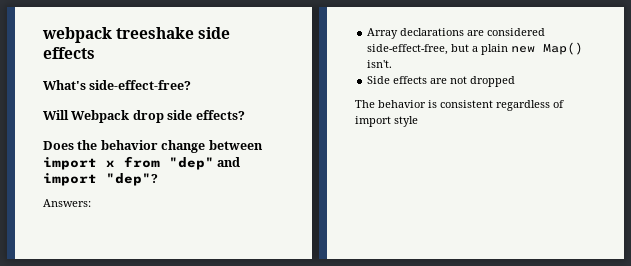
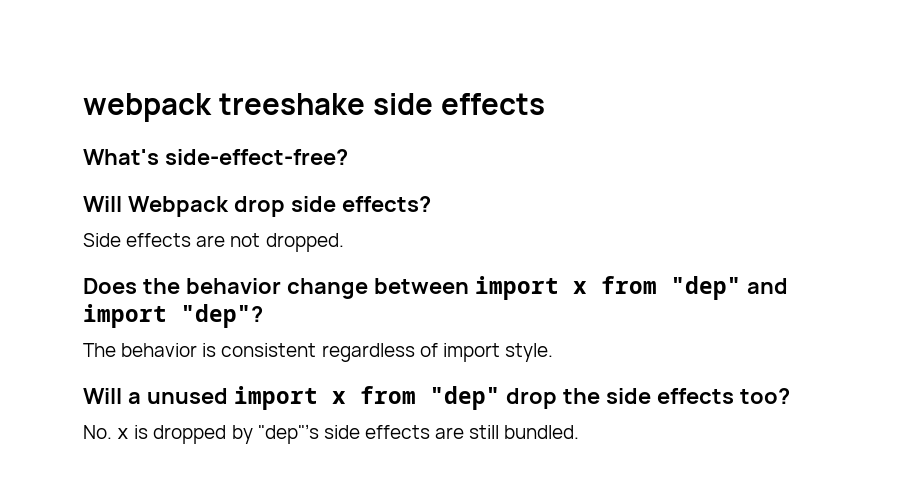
+ Side effects are not dropped.
- Answers:
- Array declarations are considered side-effect-free, but a plain new Map() isn't.
- Side effects are not dropped
- The behavior is consistent regardless of import style
+ The behavior is consistent regardless of import style.
+ Will a unused import x from "dep" drop the side effects too?
+ No. x is dropped by "dep"’s side effects are still bundled.

